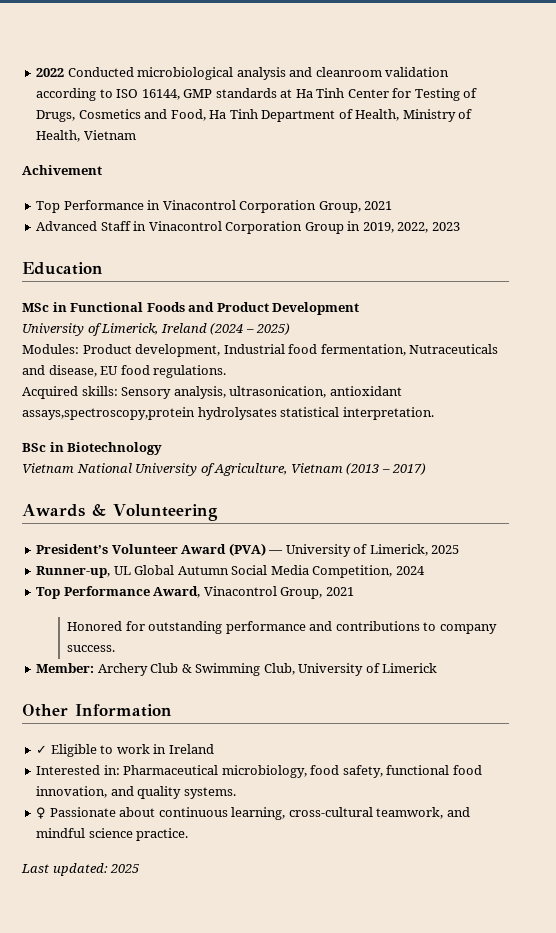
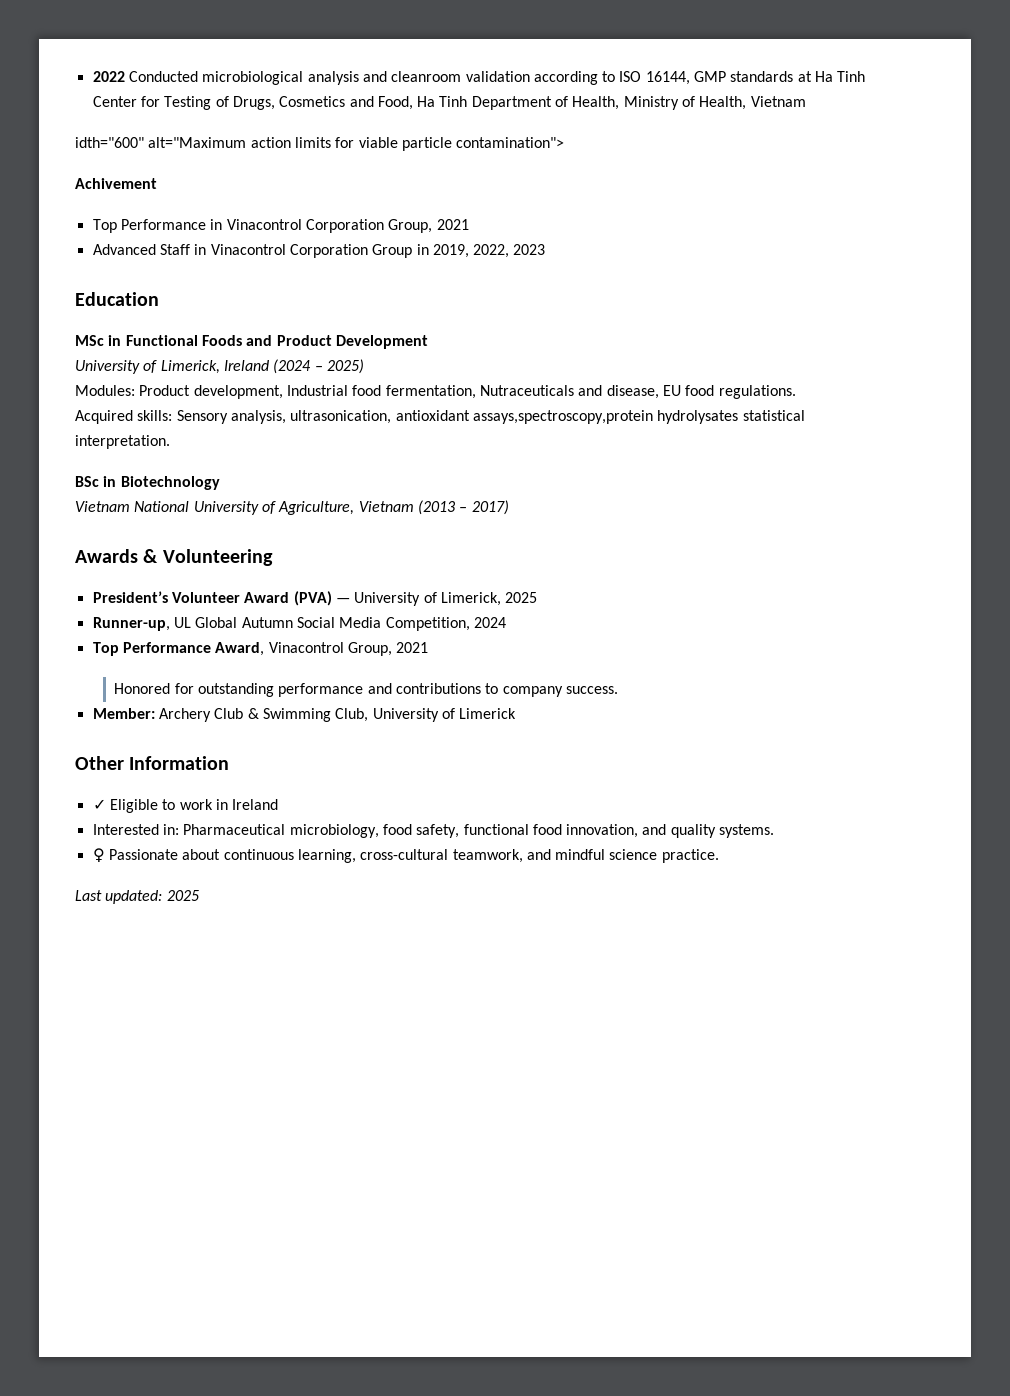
+ idth="600" alt="Maximum action limits for viable particle contamination">

